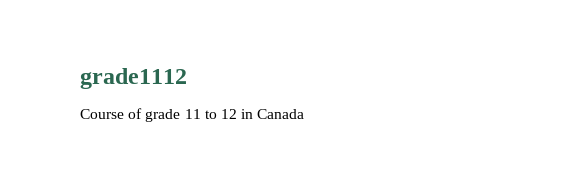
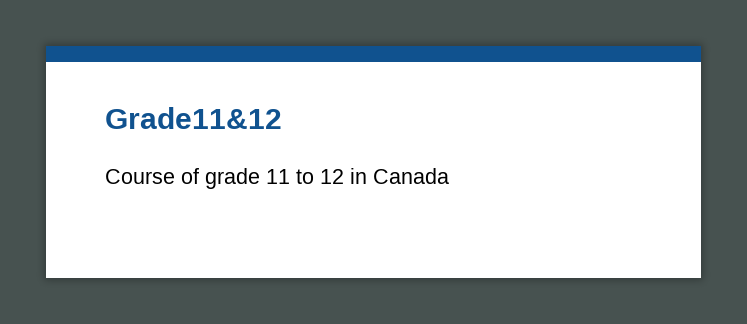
- grade1112
+ Grade11&12

